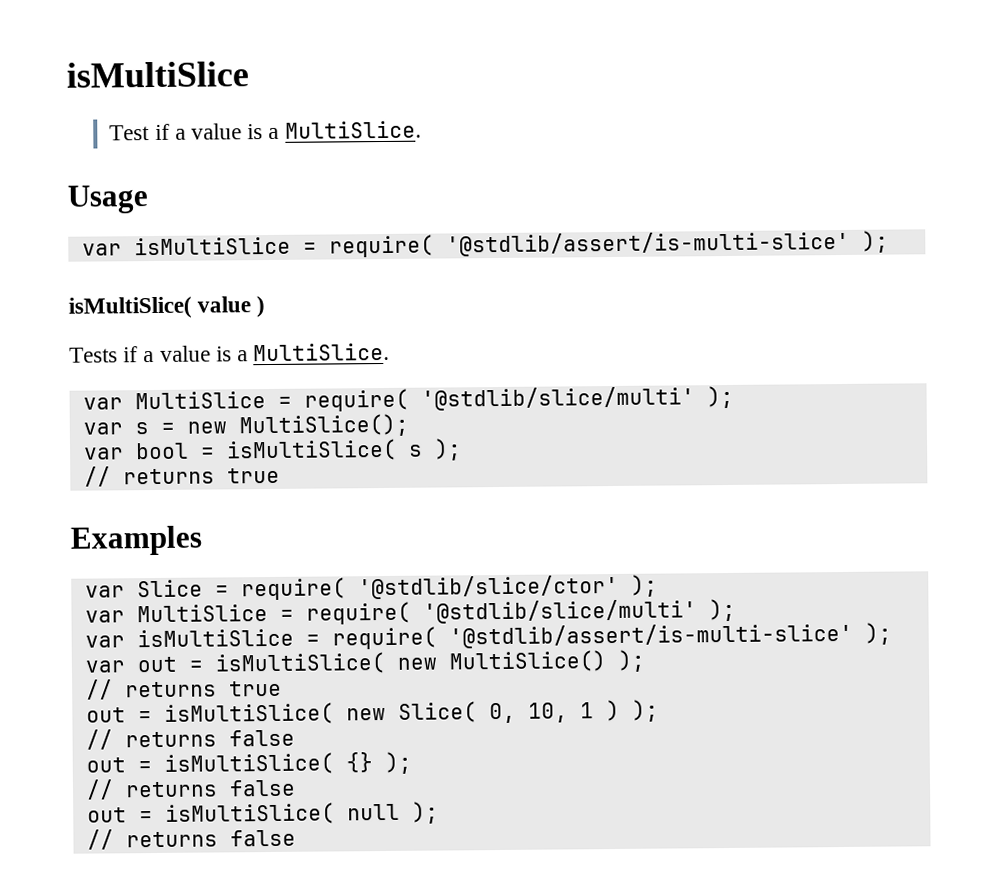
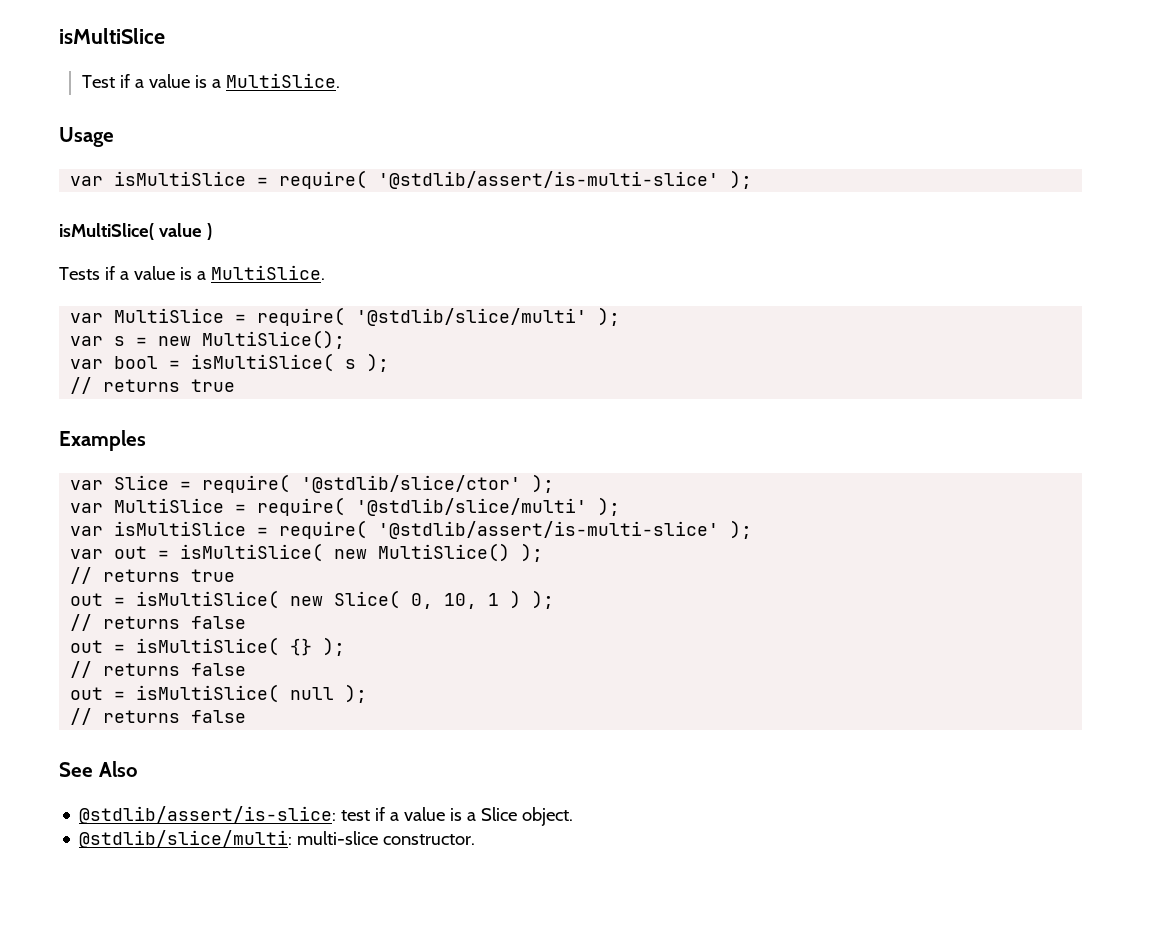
+ See Also
+ @stdlib/assert/is-slice: test if a value is a Slice object.
+ @stdlib/slice/multi: multi-slice constructor.

